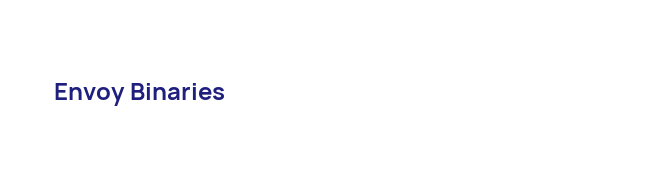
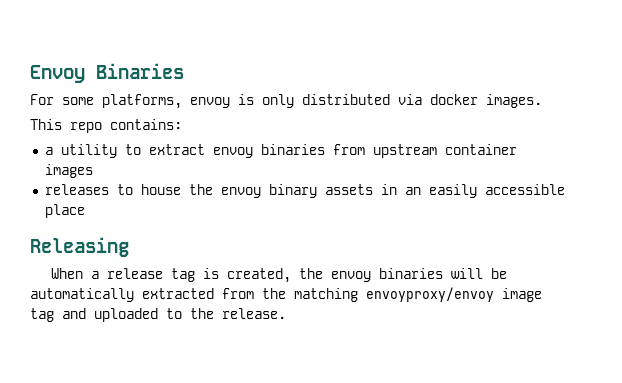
+ For some platforms, envoy is only distributed via docker images.
+ This repo contains:
+ a utility to extract envoy binaries from upstream container images
+ releases to house the envoy binary assets in an easily accessible place
+ Releasing
+ When a release tag is created, the envoy binaries will be automatically extracted from the matching envoyproxy/envoy image tag and uploaded to the release.

